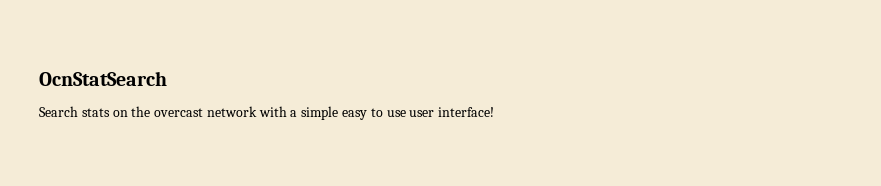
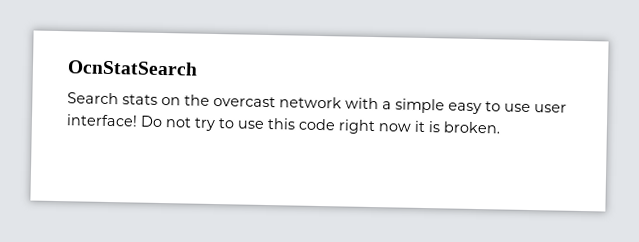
+ Do not try to use this code right now it is broken.

